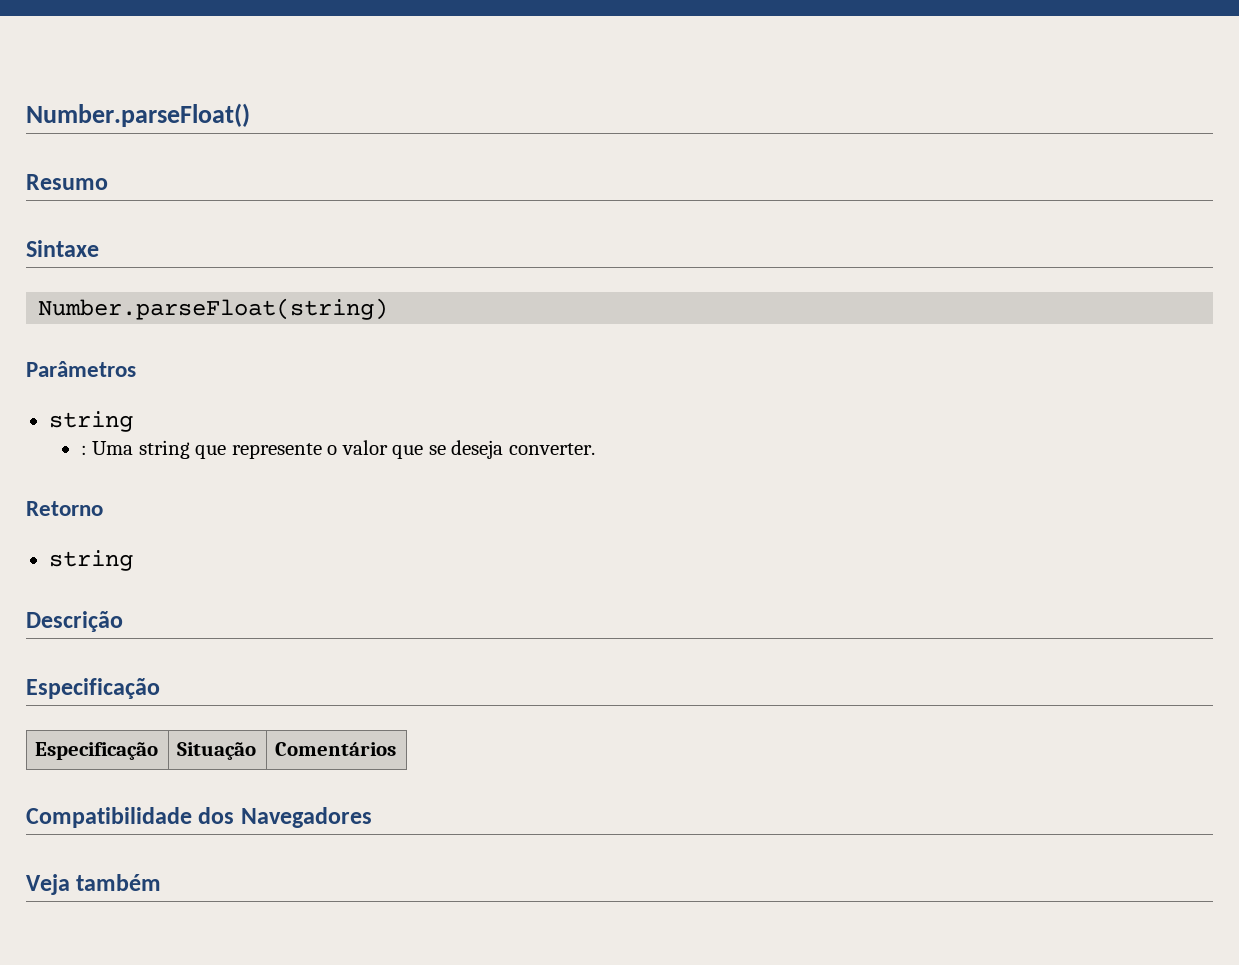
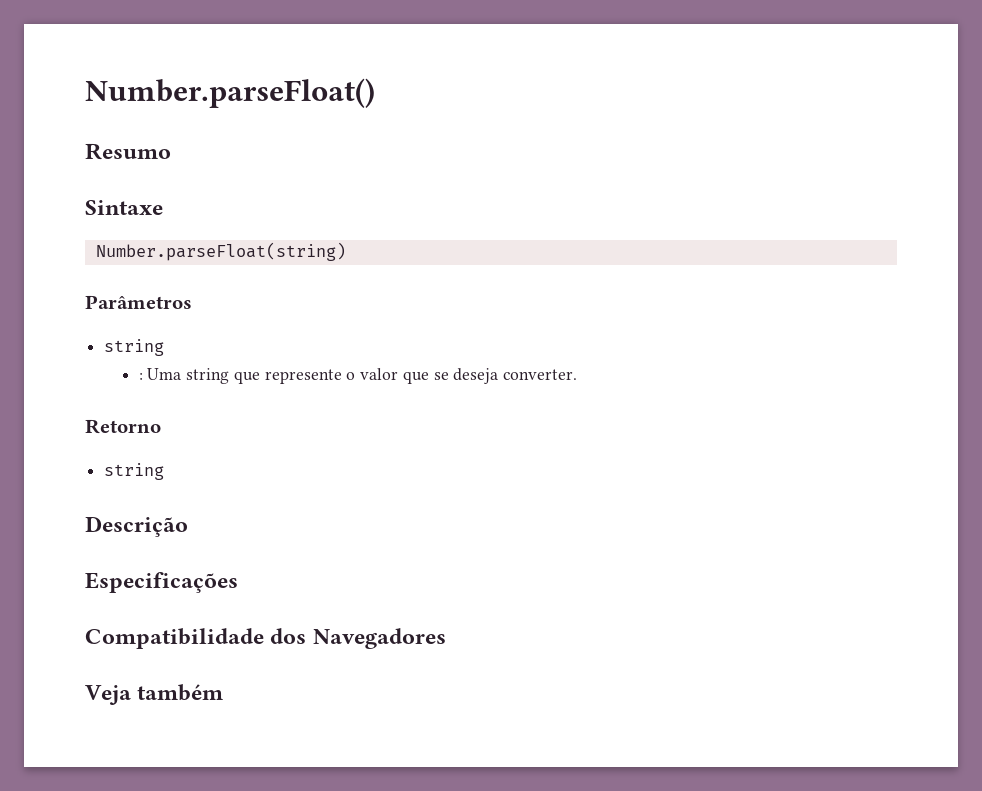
  Descrição
- Especificação
- Especificação | Situação | Comentários
+ Especificações

